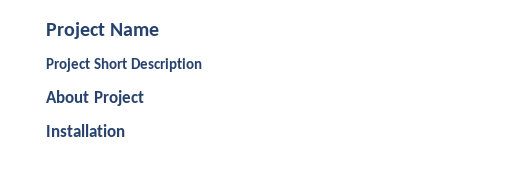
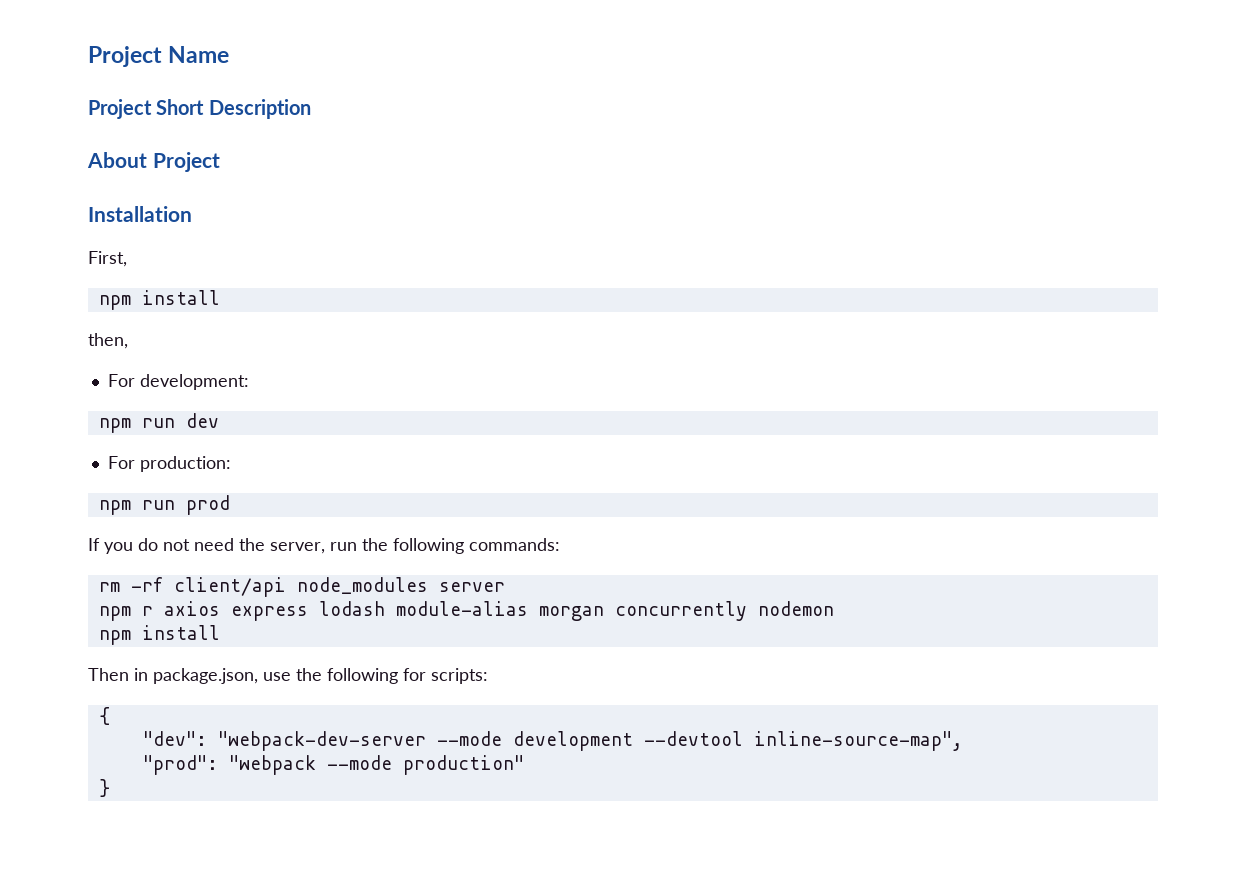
+ First,
+ npm install
+ then,
+ For development:
+ npm run dev
+ For production:
+ npm run prod
+ If you do not need the server, run the following commands:
+ rm -rf client/api node_modules server
+ npm r axios express lodash module-alias morgan concurrently nodemon
+ npm install
+ Then in package.json, use the following for scripts:
+ {
+ "dev": "webpack-dev-server --mode development --devtool inline-source-map",
+ "prod": "webpack --mode production"
+ }

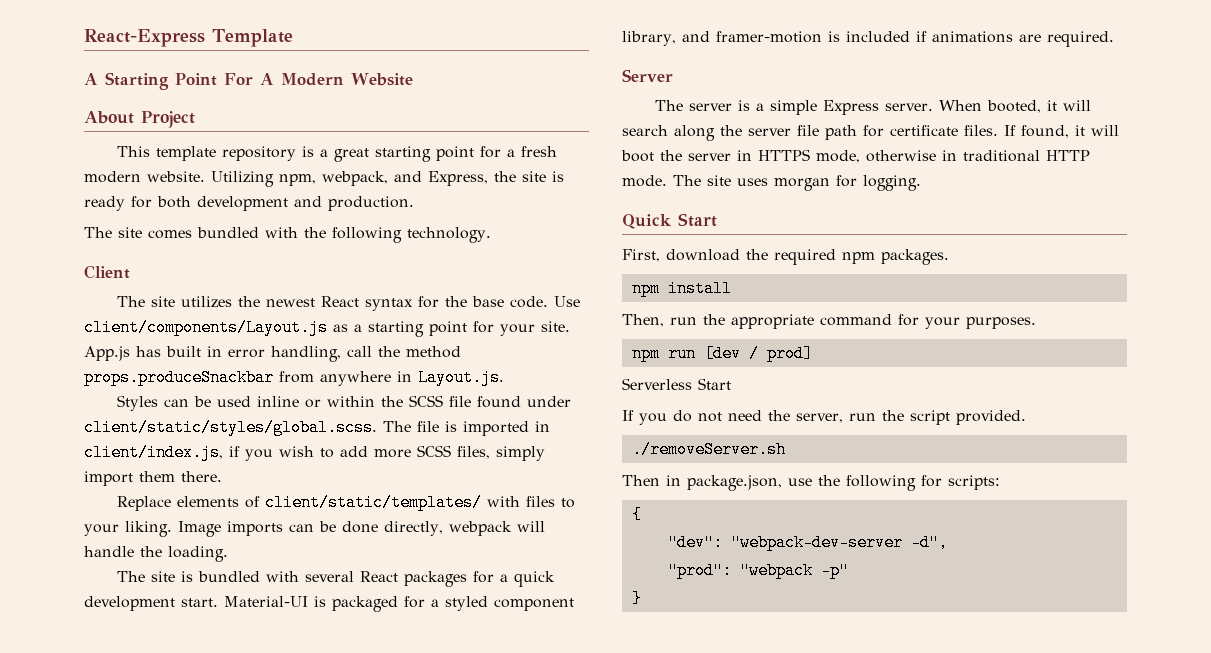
- Project Name
- Project Short Description
+ React-Express Template
+ A Starting Point For A Modern Website
  About Project
- Installation
- First,
+ This template repository is a great starting point for a fresh modern website. Utilizing npm, webpack, and Express, the site is ready for both development and production.
+ The site comes bundled with the following technology.
+ Client
+ The site utilizes the newest React syntax for the base code. Use client/components/Layout.js as a starting point for your site. App.js has built in error handling, call the method props.produceSnackbar from anywhere in Layout.js.
+ Styles can be used inline or within the SCSS file found under client/static/styles/global.scss. The file is imported in client/index.js, if you wish to add more SCSS files, simply import them there.
+ Replace elements of client/static/templates/ with files to your liking. Image imports can be done directly, webpack will handle the loading.
+ The site is bundled with several React packages for a quick development start. Material-UI is packaged for a styled component library, and framer-motion is included if animations are required.
+ Server
+ The server is a simple Express server. When booted, it will search along the server file path for certificate files. If found, it will boot the server in HTTPS mode, otherwise in traditional HTTP mode. The site uses morgan for logging.
+ Quick Start
+ First, download the required npm packages.
  npm install
- then,
- For development:
- npm run dev
- For production:
- npm run prod
+ Then, run the appropriate command for your purposes.
+ npm run [dev / prod]
+ Serverless Start
- If you do not need the server, run the following commands:
- rm -rf client/api node_modules server
- npm r axios express lodash module-alias morgan concurrently nodemon
- npm install
+ If you do not need the server, run the script provided.
+ ./removeServer.sh
- "dev": "webpack-dev-server --mode development --devtool inline-source-map",
+ "dev": "webpack-dev-server -d",
- "prod": "webpack --mode production"
+ "prod": "webpack -p"

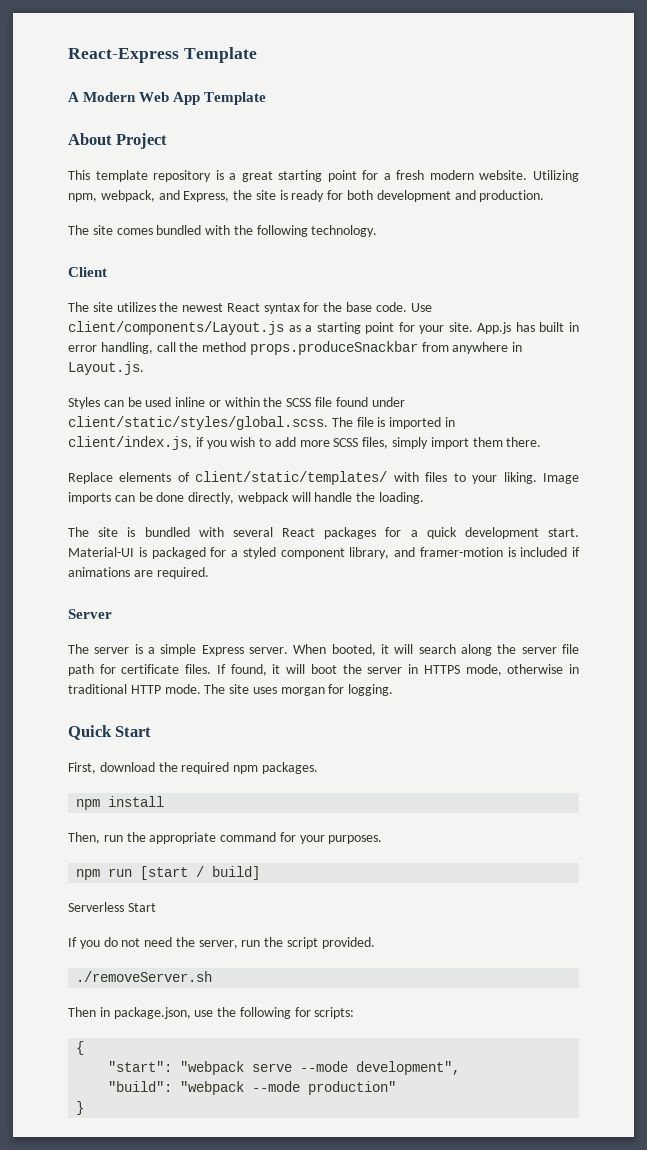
- A Starting Point For A Modern Website
+ A Modern Web App Template
- npm run [dev / prod]
+ npm run [start / build]
- "dev": "webpack-dev-server -d",
- "prod": "webpack -p"
+ "start": "webpack serve --mode development",
+ "build": "webpack --mode production"

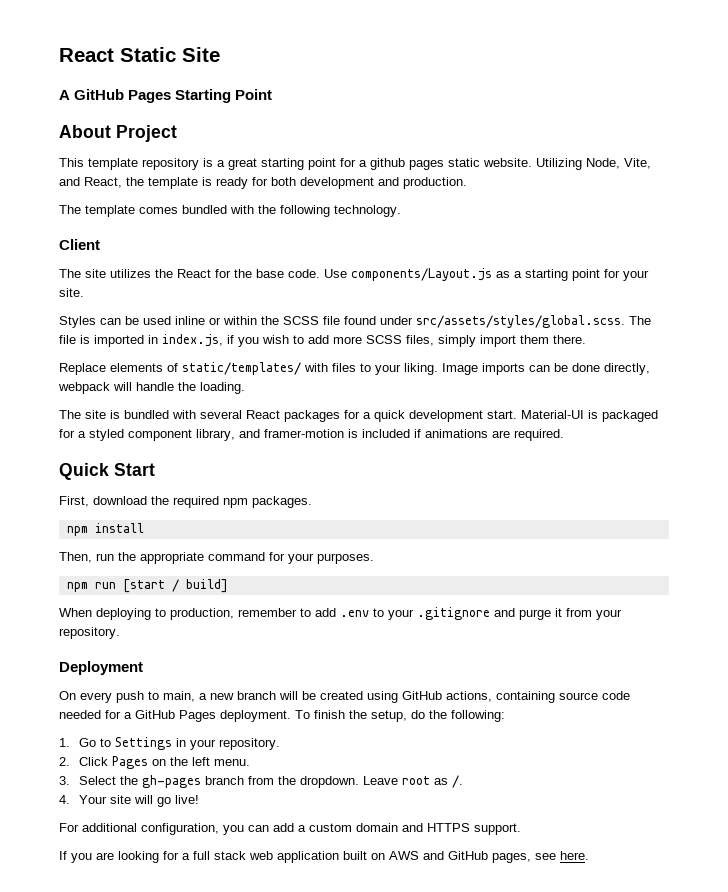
- React-Express Template
- A Modern Web App Template
+ React Static Site
+ A GitHub Pages Starting Point
- This template repository is a great starting point for a fresh modern website. Utilizing npm, webpack, and Express, the site is ready for both development and production.
+ This template repository is a great starting point for a github pages static website. Utilizing Node, Vite, and React, the template is ready for both development and production.
- The site comes bundled with the following technology.
+ The template comes bundled with the following technology.
- The site utilizes the newest React syntax for the base code.
+ The site utilizes the React for the base code.
- Use client/components/Layout.js as a starting point for your site. App.js has built in error handling, call the method props.produceSnackbar from anywhere in Layout.js.
+ Use components/Layout.js as a starting point for your site.
- Styles can be used inline or within the SCSS file found under client/static/styles/global.scss. The file is imported in client/index.js, if you wish to add more SCSS files, simply import them there.
+ Styles can be used inline or within the SCSS file found under src/assets/styles/global.scss. The file is imported in index.js, if you wish to add more SCSS files, simply import them there.
- Replace elements of client/static/templates/ with files to your liking.
+ Replace elements of static/templates/ with files to your liking.
- Server
- The server is a simple Express server. When booted, it will search along the server file path for certificate files. If found, it will boot the server in HTTPS mode, otherwise in traditional HTTP mode. The site uses morgan for logging.
- Serverless Start
- If you do not need the server, run the script provided.
- ./removeServer.sh
- Then in package.json, use the following for scripts:
- {
- "start": "webpack serve --mode development",
- "build": "webpack --mode production"
- }
+ When deploying to production, remember to add .env to your .gitignore and purge it from your repository.
+ Deployment
+ On every push to main, a new branch will be created using GitHub actions, containing source code needed for a GitHub Pages deployment. To finish the setup, do the following:
+ 1. Go to Settings in your repository.
+ 2. Click Pages on the left menu.
+ 3. Select the gh-pages branch from the dropdown. Leave root as /.
+ 4. Your site will go live!
+ For additional configuration, you can add a custom domain and HTTPS support.
+ If you are looking for a full stack web application built on AWS and GitHub pages, see here.

